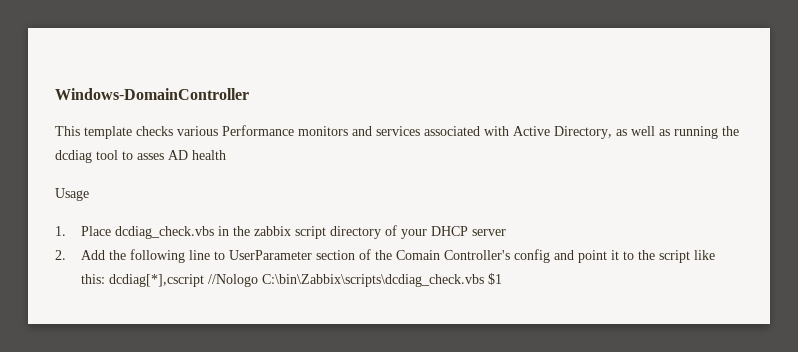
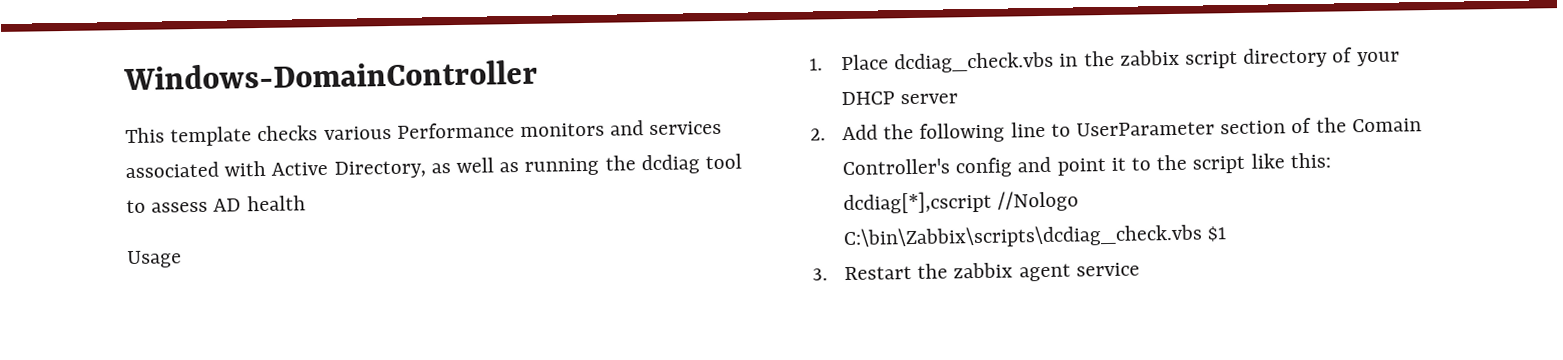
- This template checks various Performance monitors and services associated with Active Directory, as well as running the dcdiag tool to asses AD health
+ This template checks various Performance monitors and services associated with Active Directory, as well as running the dcdiag tool to assess AD health
+ 3. Restart the zabbix agent service

